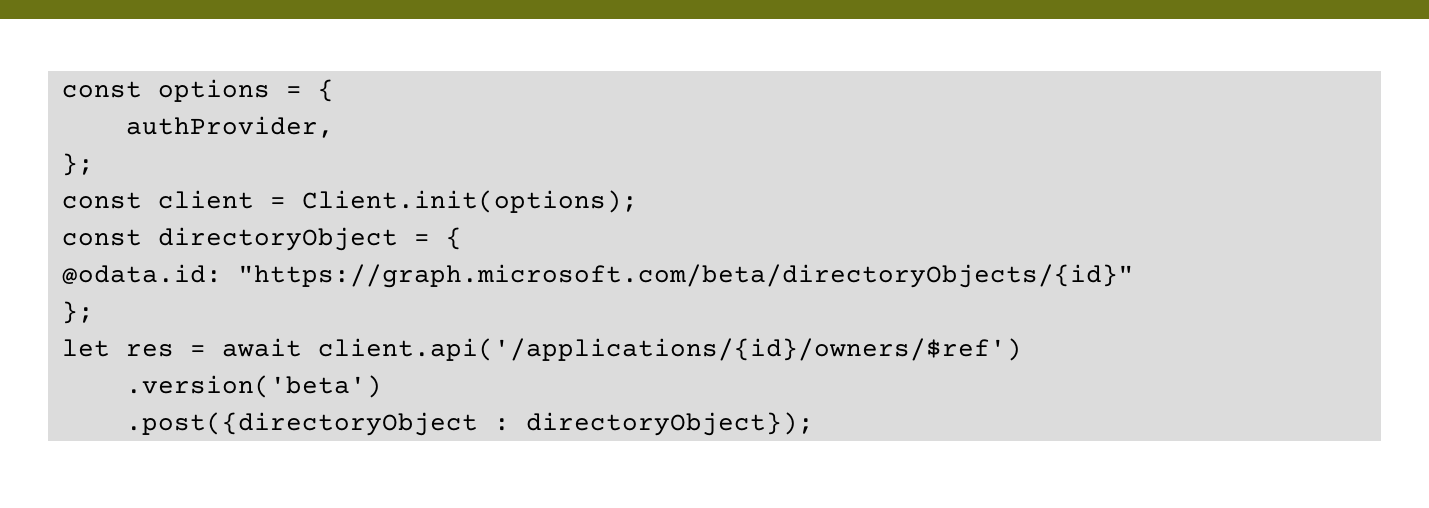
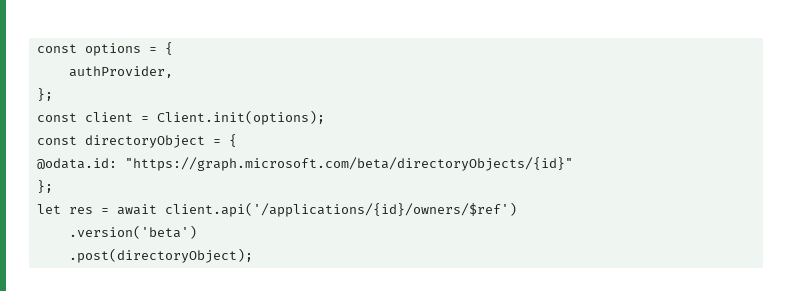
- .post({directoryObject : directoryObject});
+ .post(directoryObject);

